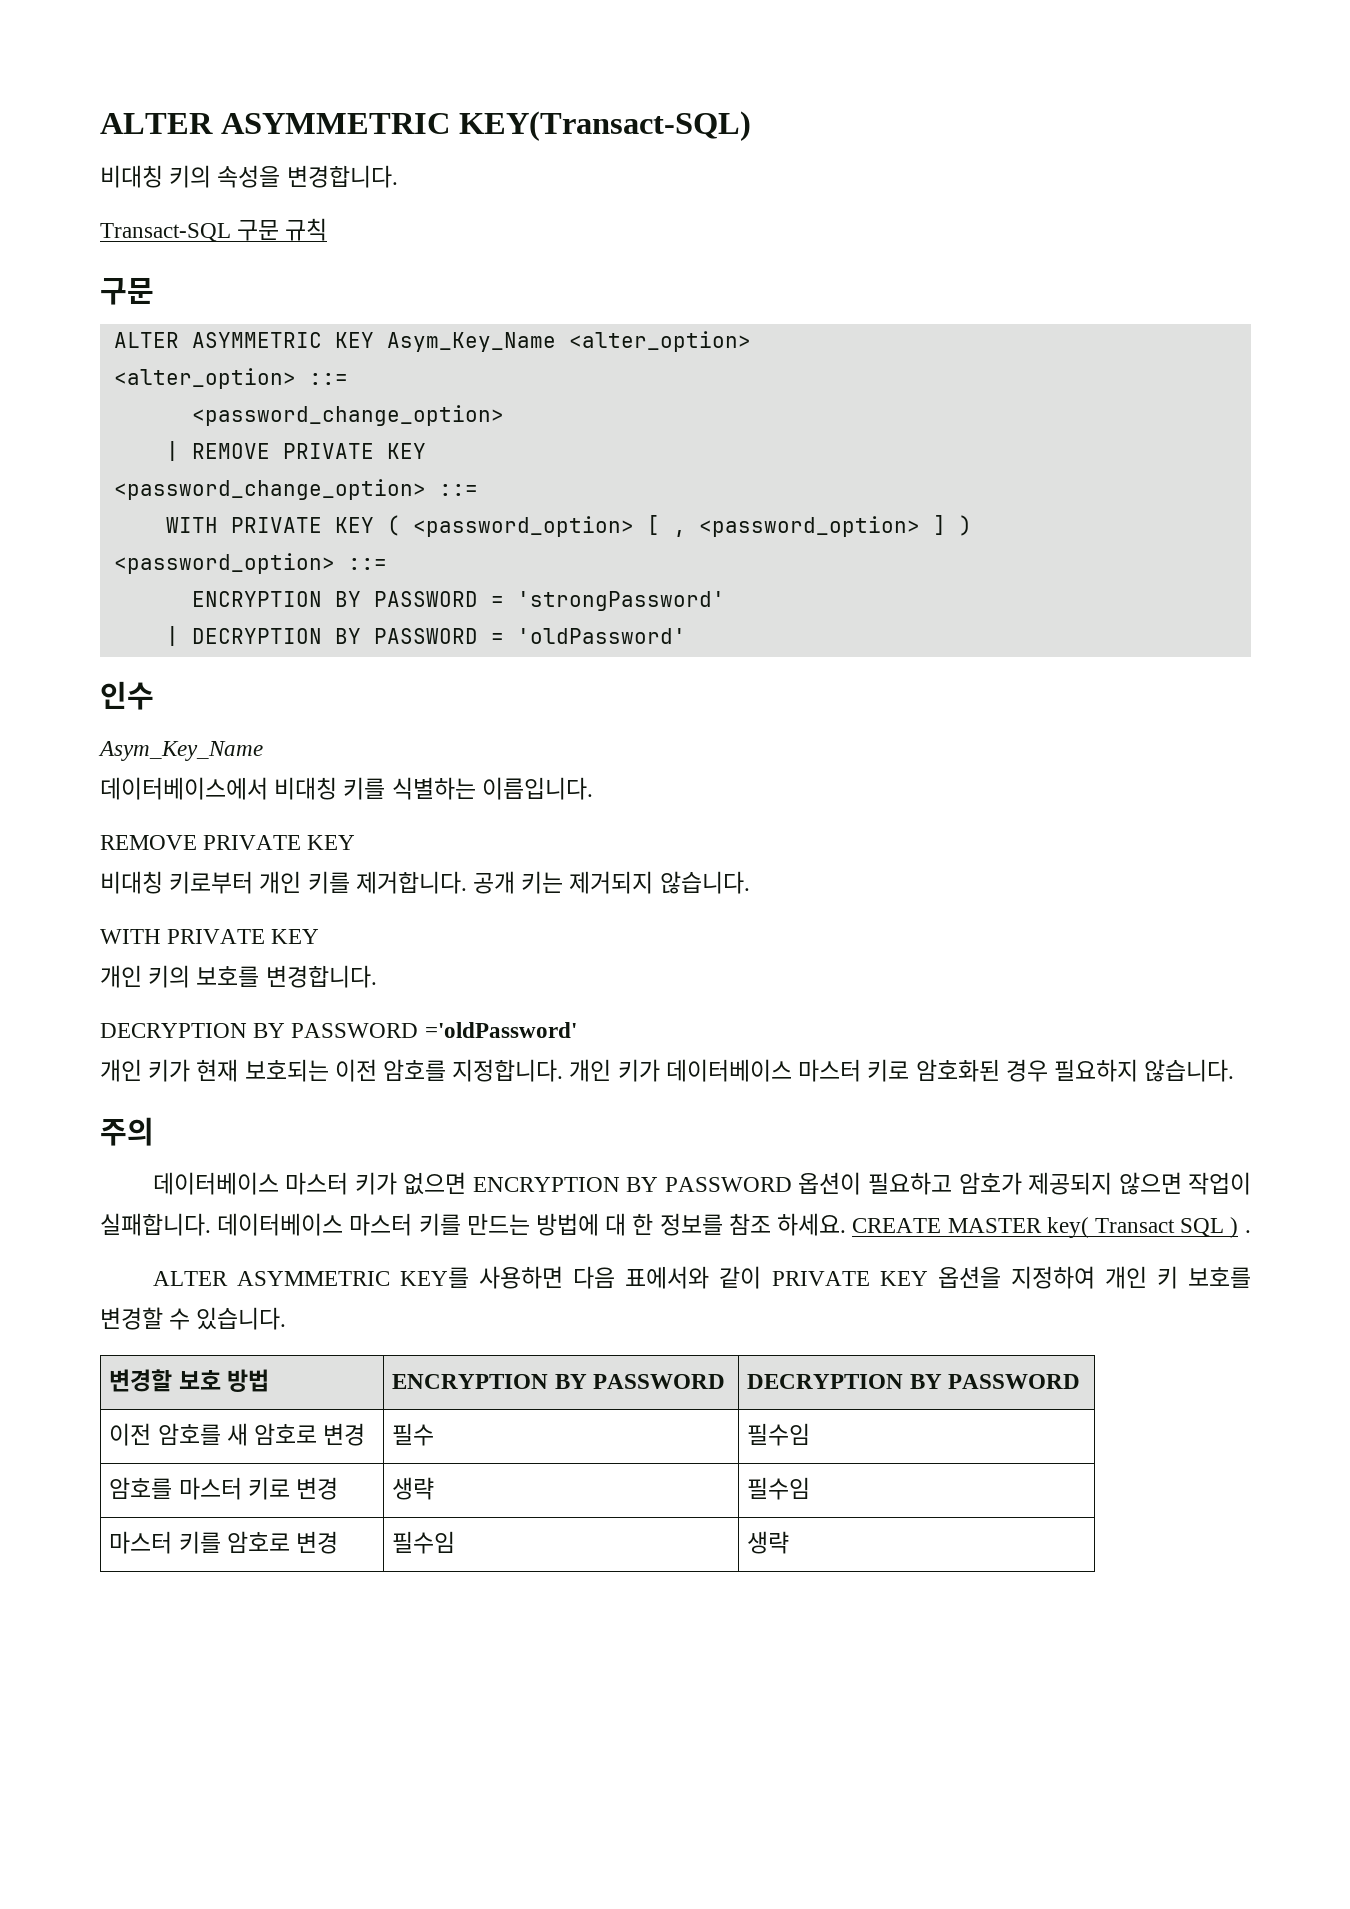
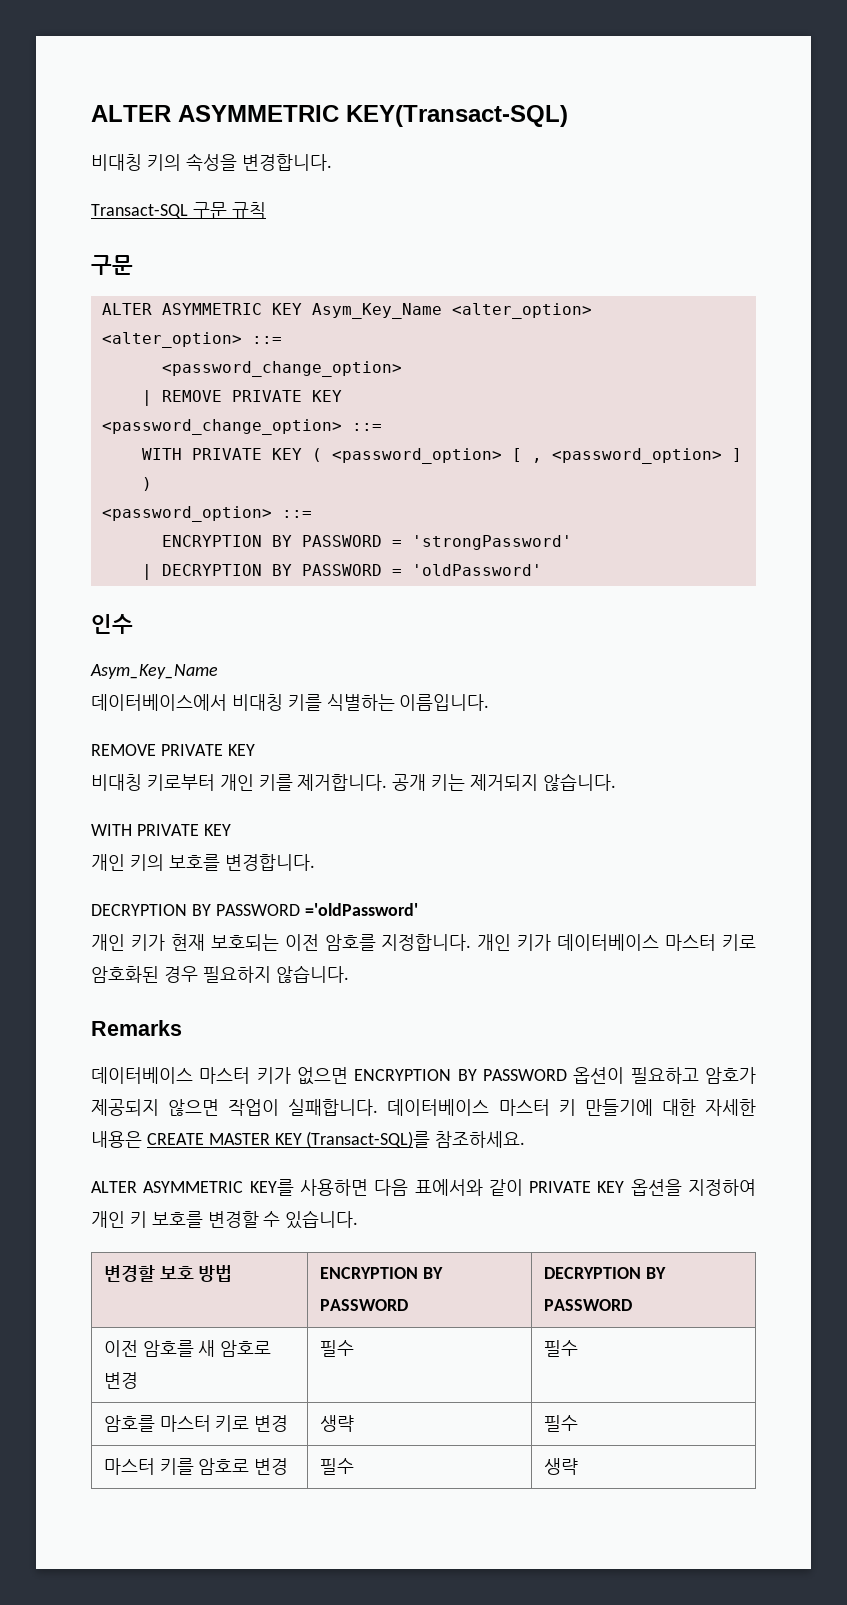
- 주의
+ Remarks
- 데이터베이스 마스터 키를 만드는 방법에 대 한 정보를 참조 하세요. CREATE MASTER key( Transact SQL ) .
+ 데이터베이스 마스터 키 만들기에 대한 자세한 내용은 CREATE MASTER KEY (Transact-SQL)를 참조하세요.
- 이전 암호를 새 암호로 변경 | 필수 | 필수임
+ 이전 암호를 새 암호로 변경 | 필수 | 필수
- 암호를 마스터 키로 변경 | 생략 | 필수임
+ 암호를 마스터 키로 변경 | 생략 | 필수
- 마스터 키를 암호로 변경 | 필수임 | 생략
+ 마스터 키를 암호로 변경 | 필수 | 생략

